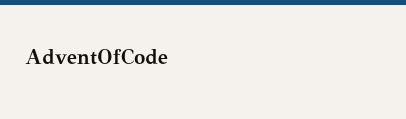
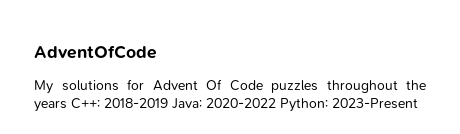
+ My solutions for Advent Of Code puzzles throughout the years C++: 2018-2019 Java: 2020-2022 Python: 2023-Present

